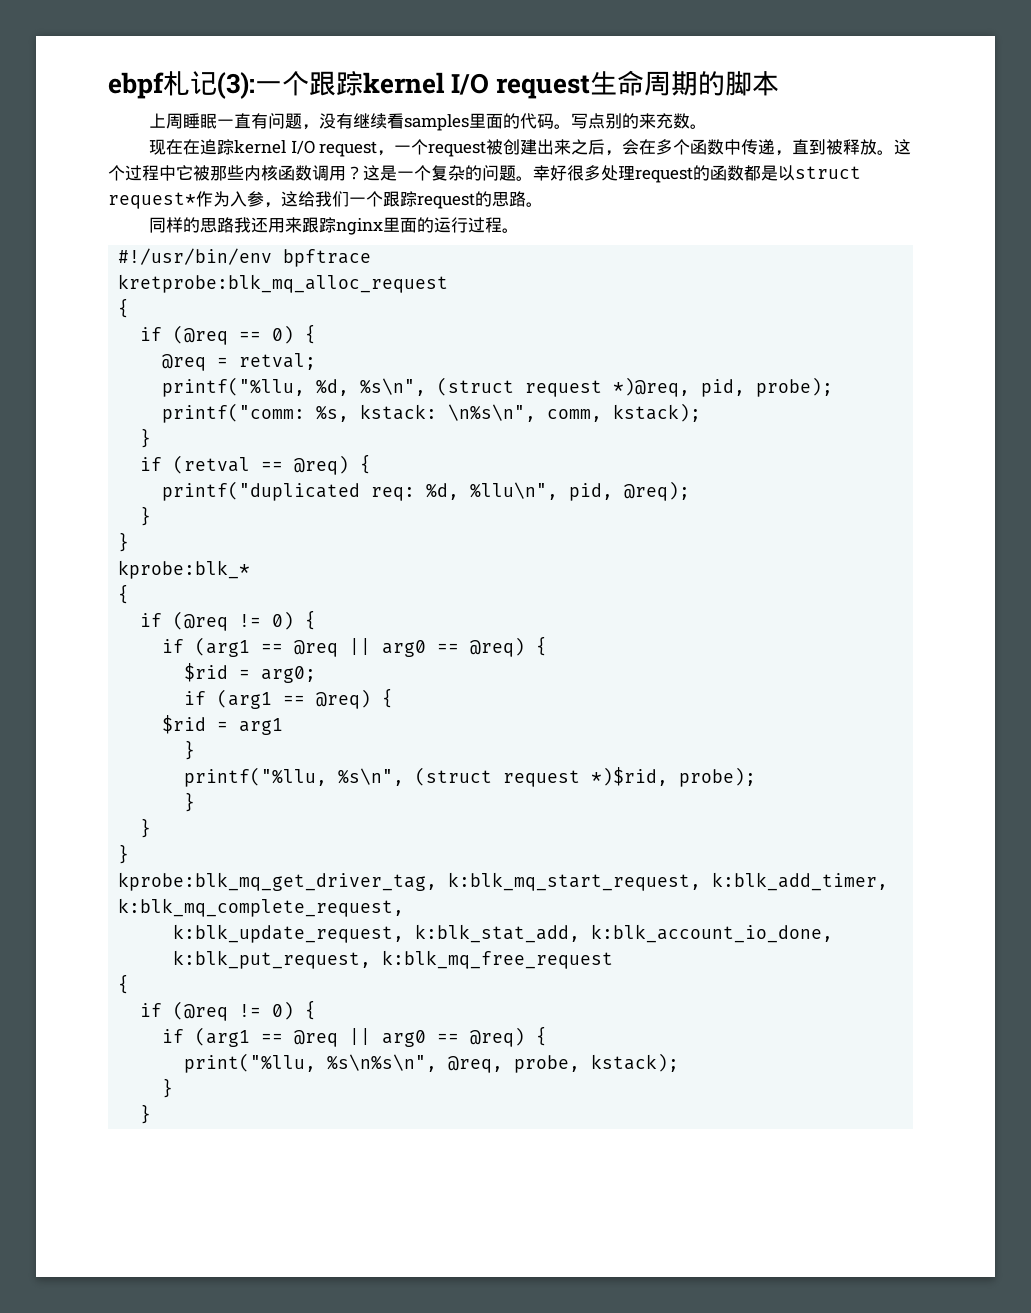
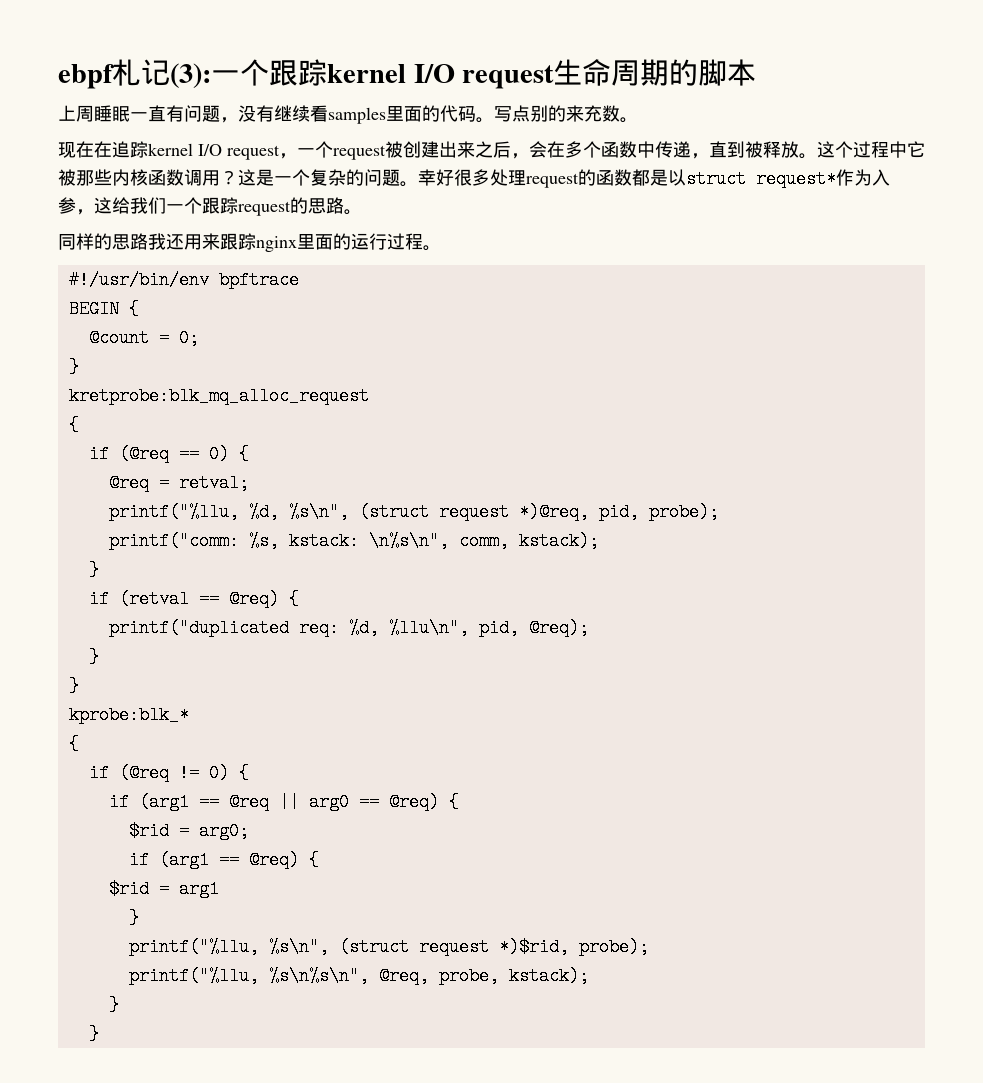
+ BEGIN {
+ @count = 0;
+ }
  printf("%llu, %s\n", (struct request *)$rid, probe);
- }
- }
- }
- kprobe:blk_mq_get_driver_tag, k:blk_mq_start_request, k:blk_add_timer, k:blk_mq_complete_request,
- k:blk_update_request, k:blk_stat_add, k:blk_account_io_done, k:blk_put_request, k:blk_mq_free_request
- {
- if (@req != 0) {
- if (arg1 == @req || arg0 == @req) {
- print("%llu, %s\n%s\n", @req, probe, kstack);
+ printf("%llu, %s\n%s\n", @req, probe, kstack);

